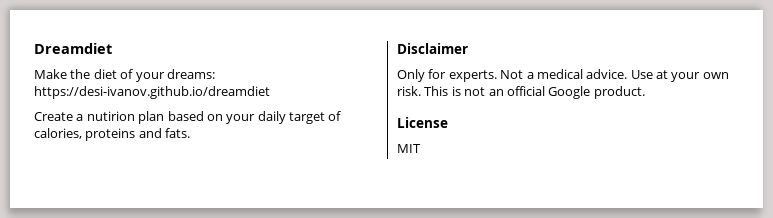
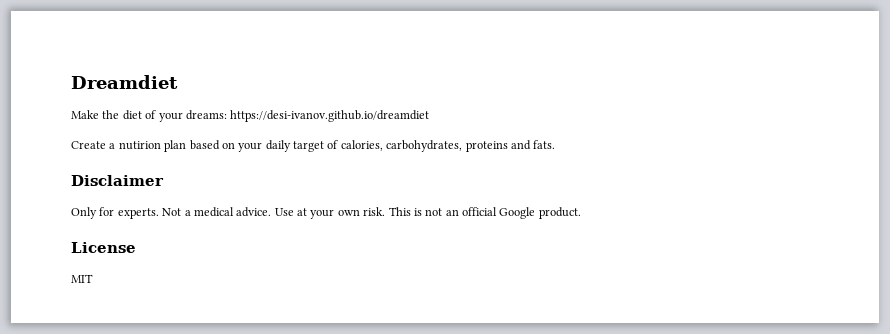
- Create a nutirion plan based on your daily target of calories, proteins and fats.
+ Create a nutirion plan based on your daily target of calories, carbohydrates, proteins and fats.

